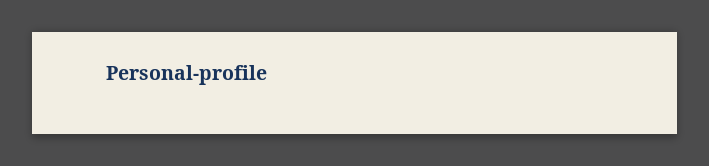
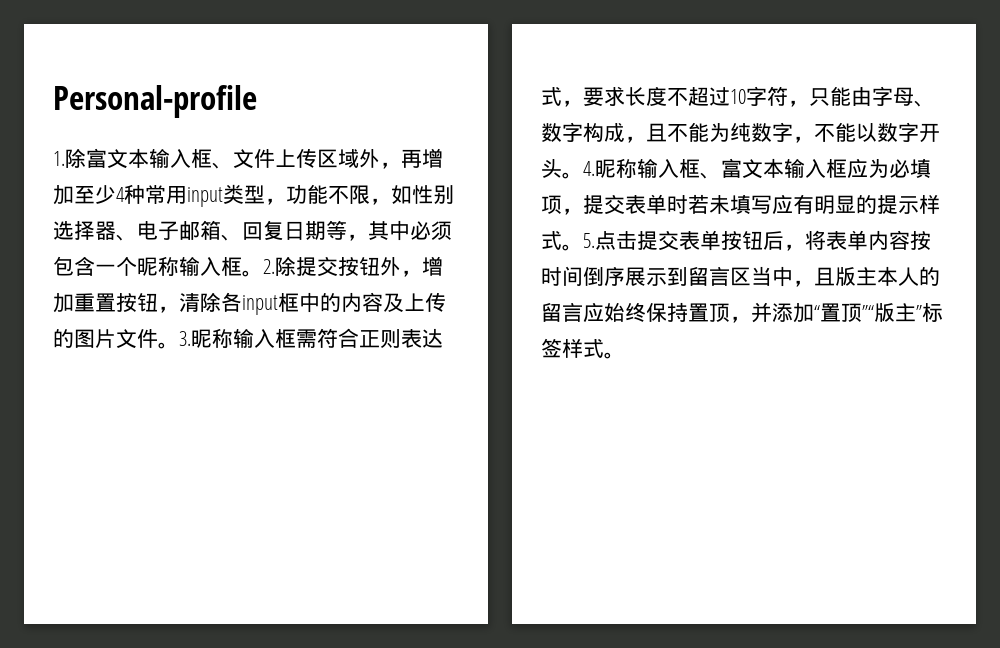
+ 1.除富文本输入框、文件上传区域外，再增加至少4种常用input类型，功能不限，如性别选择器、电子邮箱、回复日期等，其中必须包含一个昵称输入框。2.除提交按钮外，增加重置按钮，清除各input框中的内容及上传的图片文件。3.昵称输入框需符合正则表达式，要求长度不超过10字符，只能由字母、数字构成，且不能为纯数字，不能以数字开头。4.昵称输入框、富文本输入框应为必填项，提交表单时若未填写应有明显的提示样式。5.点击提交表单按钮后，将表单内容按时间倒序展示到留言区当中，且版主本人的留言应始终保持置顶，并添加“置顶”“版主”标签样式。

